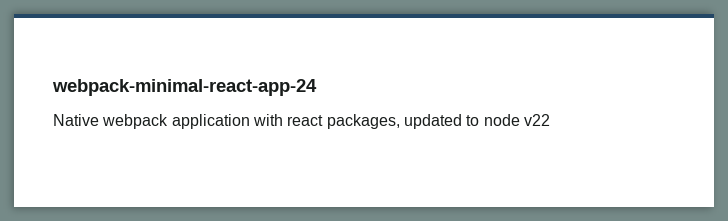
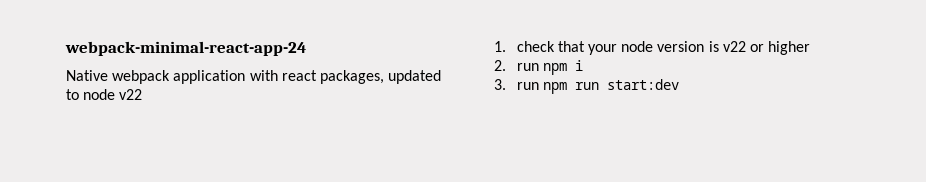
+ 1. check that your node version is v22 or higher
+ 2. run npm i
+ 3. run npm run start:dev

